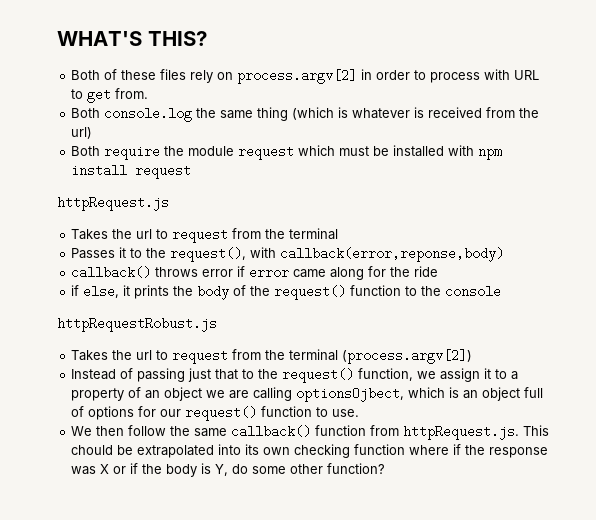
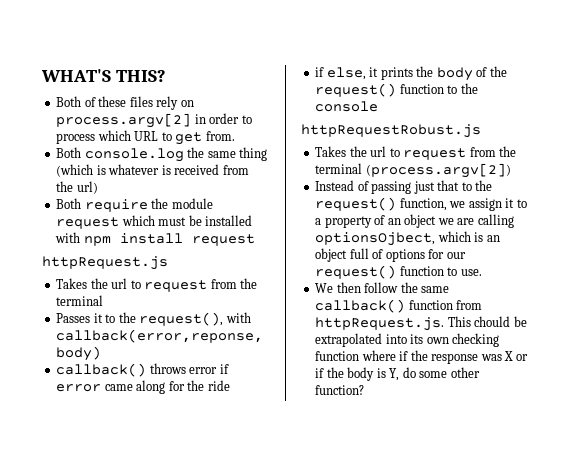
- Both of these files rely on process.argv[2] in order to process with URL to get from.
+ Both of these files rely on process.argv[2] in order to process which URL to get from.

